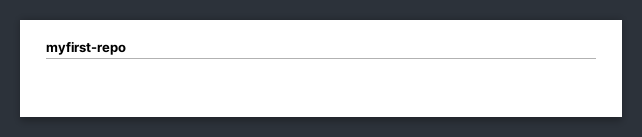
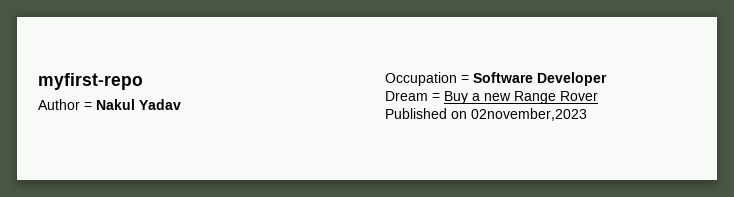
+ Author = Nakul Yadav
+ Occupation = Software Developer
+ Dream = Buy a new Range Rover
+ Published on 02november,2023

